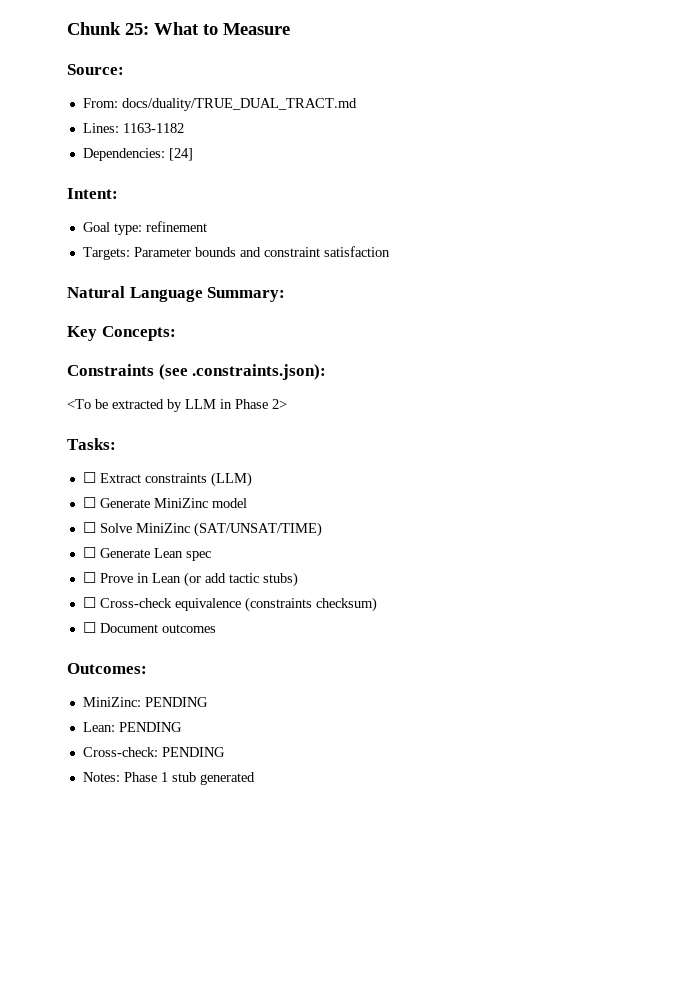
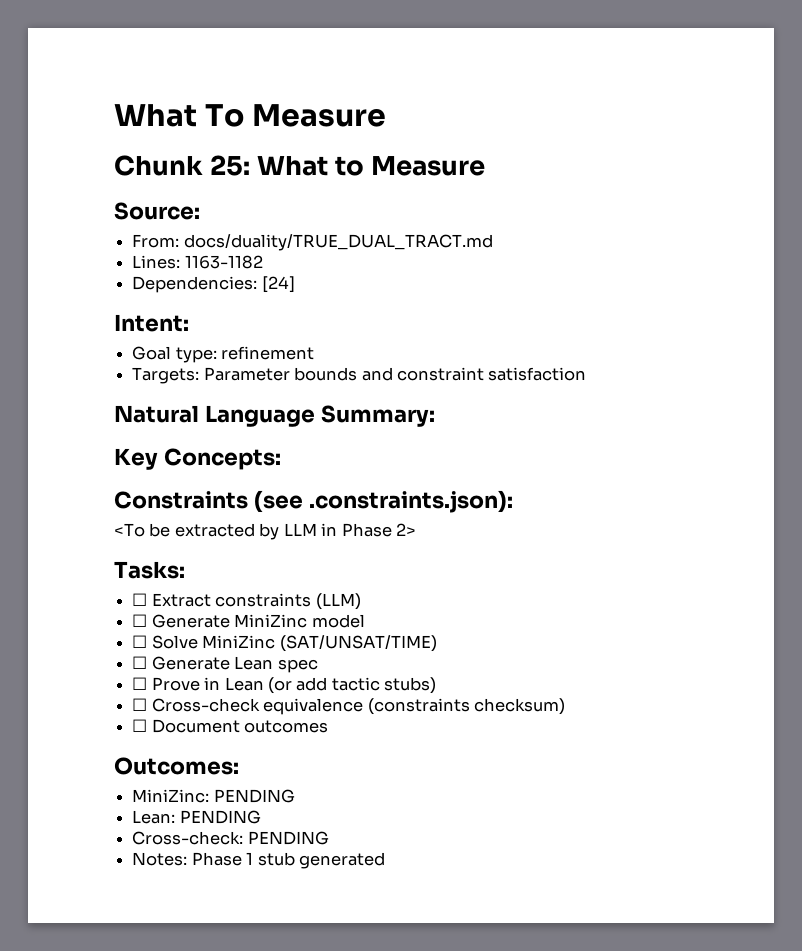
+ What To Measure

